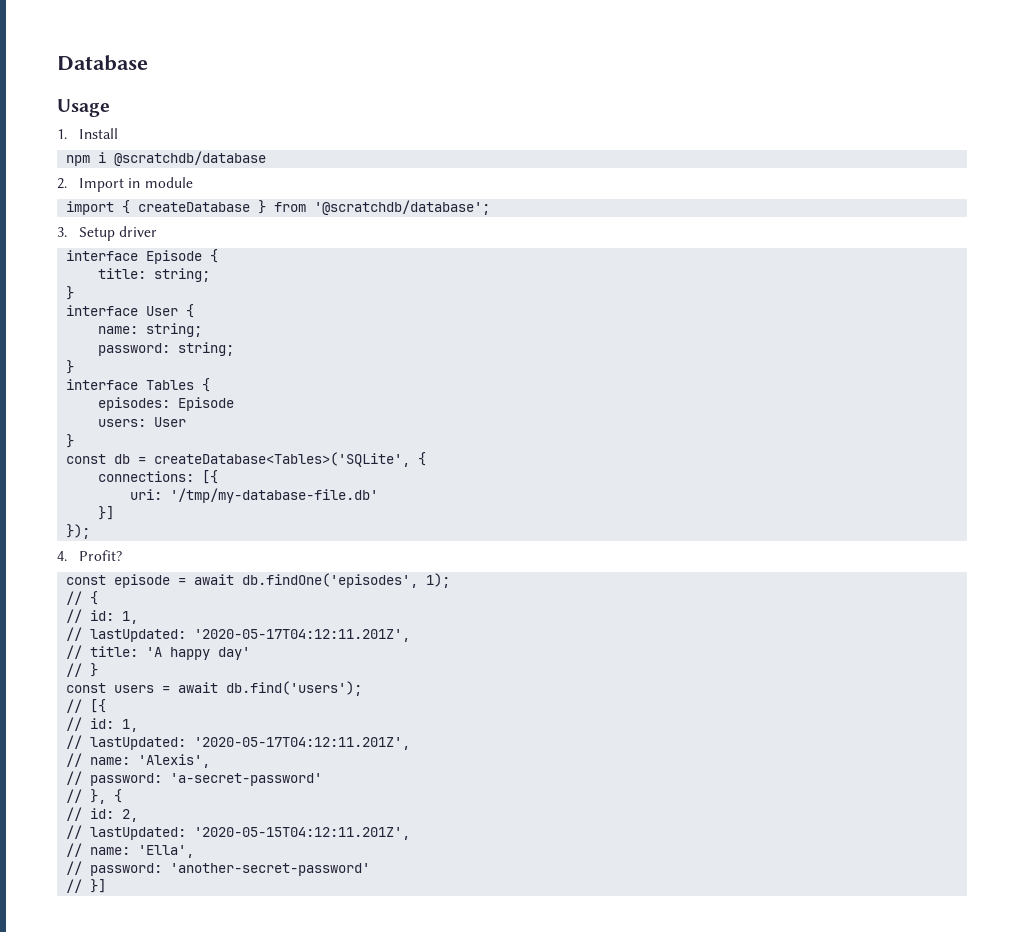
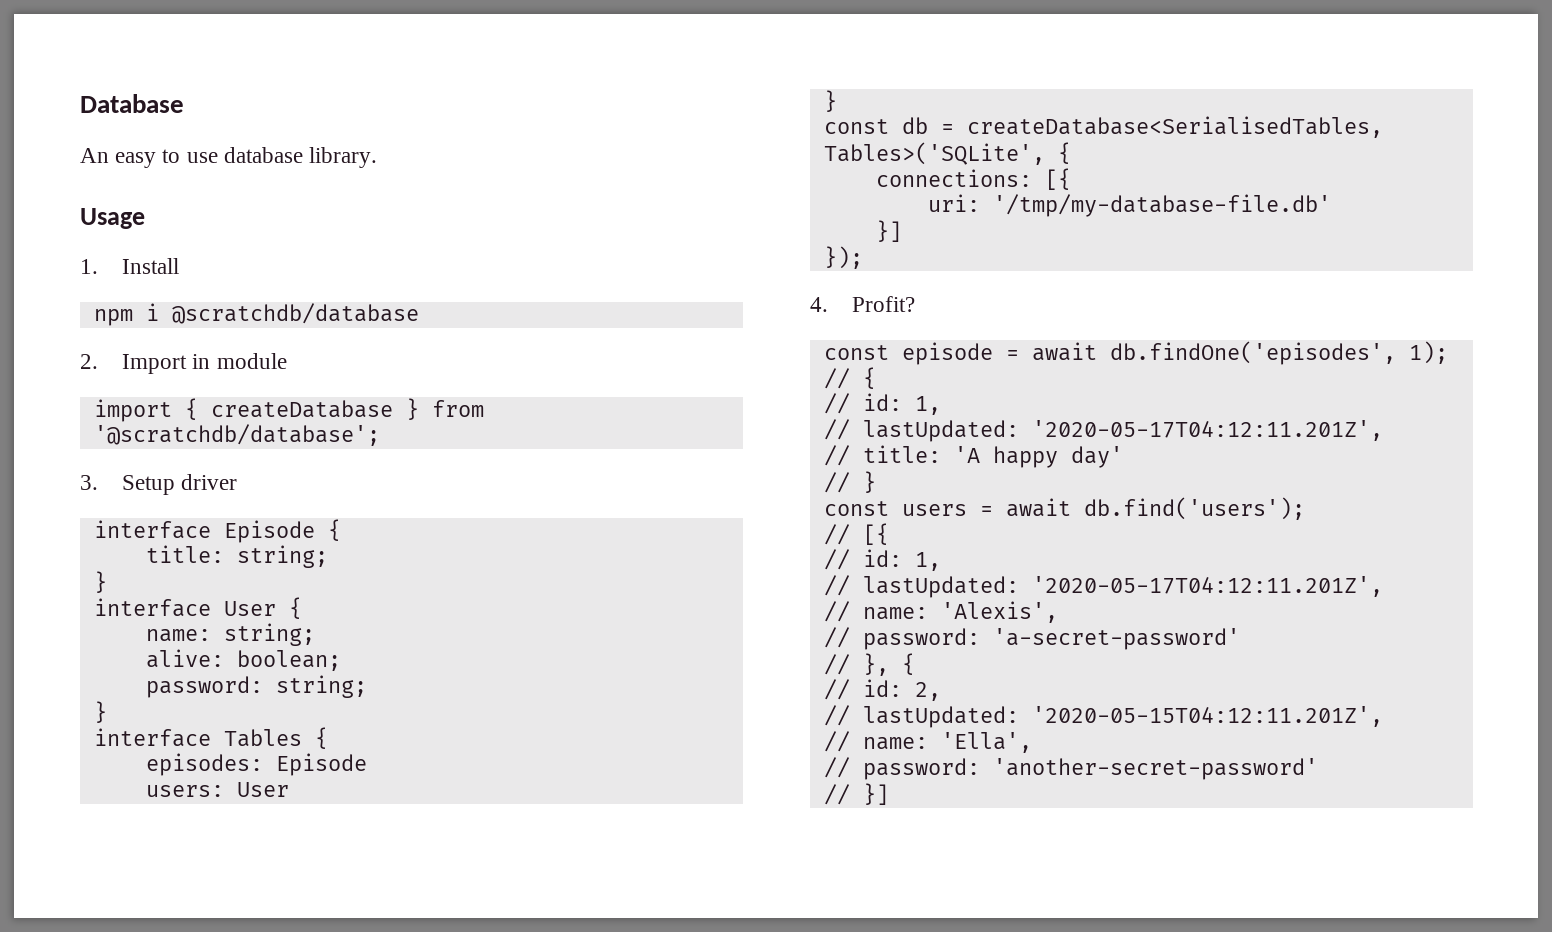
+ An easy to use database library.
+ alive: boolean;
- const db = createDatabase<Tables>('SQLite', {
+ const db = createDatabase<SerialisedTables, Tables>('SQLite', {

